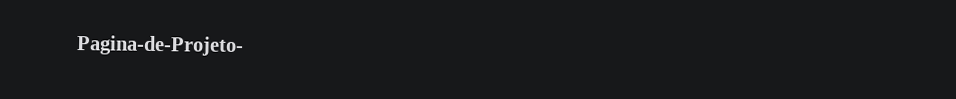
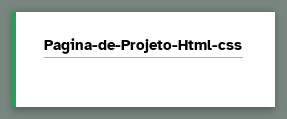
- Pagina-de-Projeto-
+ Pagina-de-Projeto-Html-css

